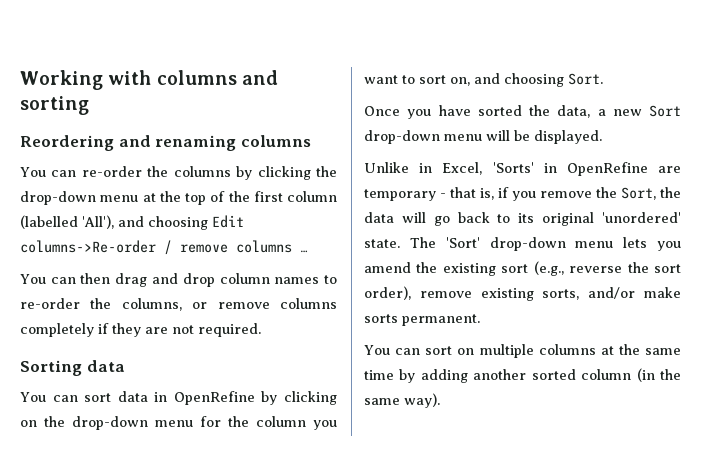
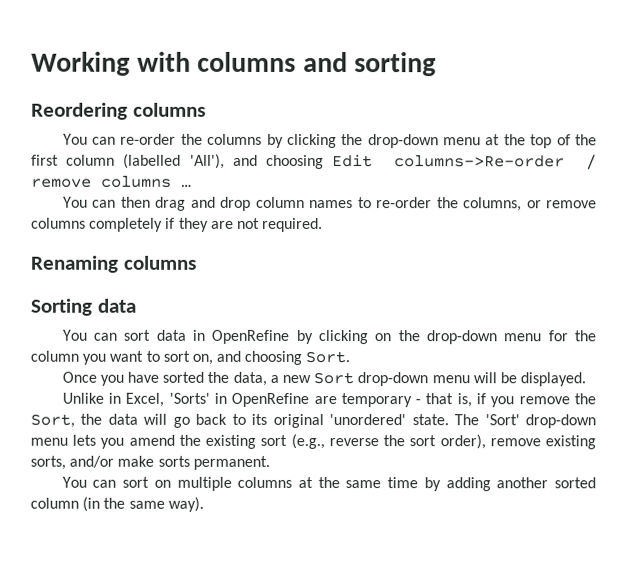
- Reordering and renaming columns
+ Reordering columns
+ Renaming columns

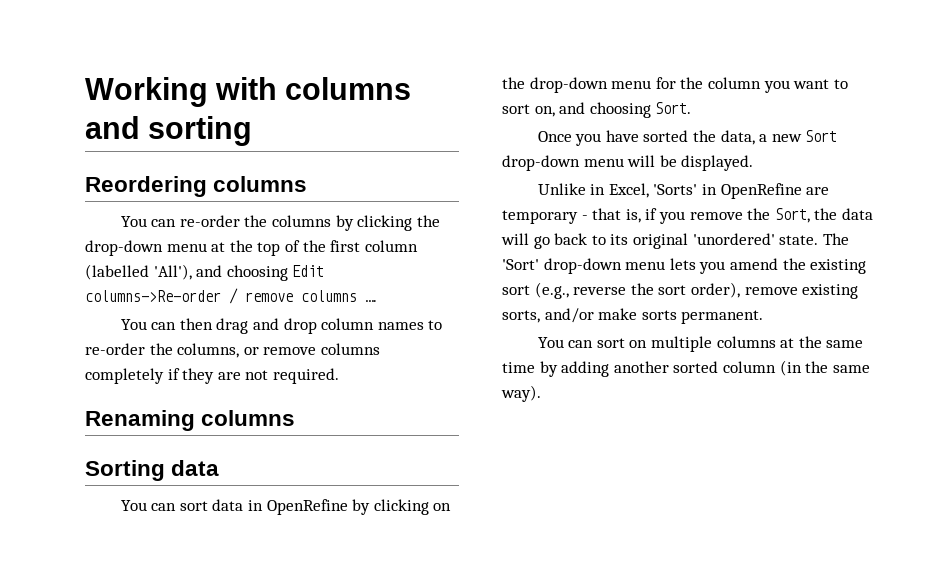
- You can re-order the columns by clicking the drop-down menu at the top of the first column (labelled 'All'), and choosing Edit columns->Re-order / remove columns …
+ You can re-order the columns by clicking the drop-down menu at the top of the first column (labelled 'All'), and choosing Edit columns->Re-order / remove columns ….

